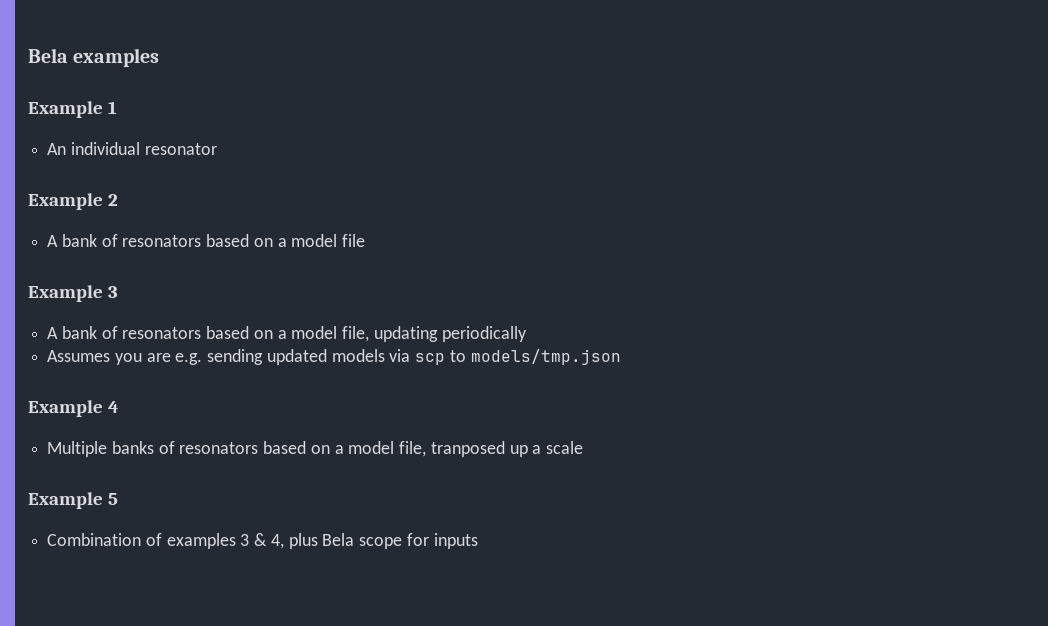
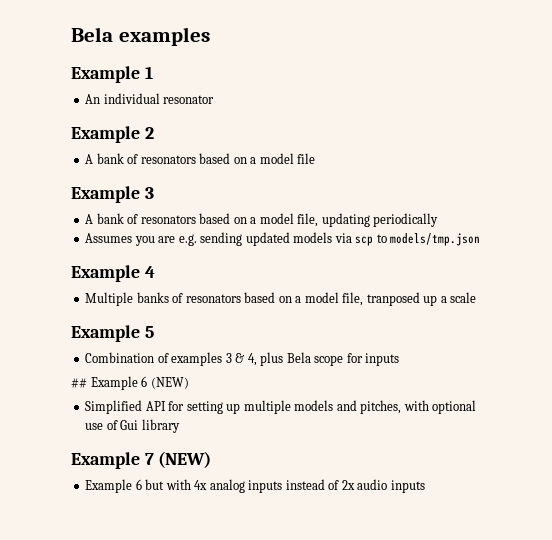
+ ## Example 6 (NEW)
+ Simplified API for setting up multiple models and pitches, with optional use of Gui library
+ Example 7 (NEW)
+ Example 6 but with 4x analog inputs instead of 2x audio inputs

